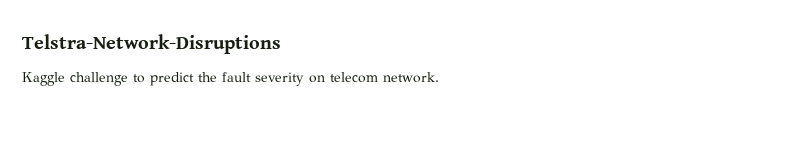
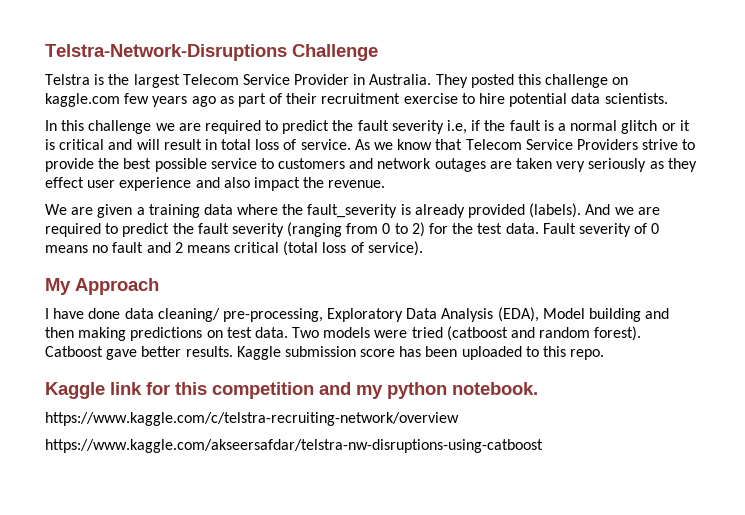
- Telstra-Network-Disruptions
- Kaggle challenge to predict the fault severity on telecom network.
+ Telstra-Network-Disruptions Challenge
+ Telstra is the largest Telecom Service Provider in Australia. They posted this challenge on kaggle.com few years ago as part of their recruitment exercise to hire potential data scientists.
+ In this challenge we are required to predict the fault severity i.e, if the fault is a normal glitch or it is critical and will result in total loss of service. As we know that Telecom Service Providers strive to provide the best possible service to customers and network outages are taken very seriously as they effect user experience and also impact the revenue.
+ We are given a training data where the fault_severity is already provided (labels). And we are required to predict the fault severity (ranging from 0 to 2) for the test data. Fault severity of 0 means no fault and 2 means critical (total loss of service).
+ My Approach
+ I have done data cleaning/ pre-processing, Exploratory Data Analysis (EDA), Model building and then making predictions on test data. Two models were tried (catboost and random forest). Catboost gave better results. Kaggle submission score has been uploaded to this repo.
+ Kaggle link for this competition and my python notebook.
+ https://www.kaggle.com/c/telstra-recruiting-network/overview
+ https://www.kaggle.com/akseersafdar/telstra-nw-disruptions-using-catboost

